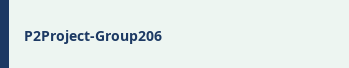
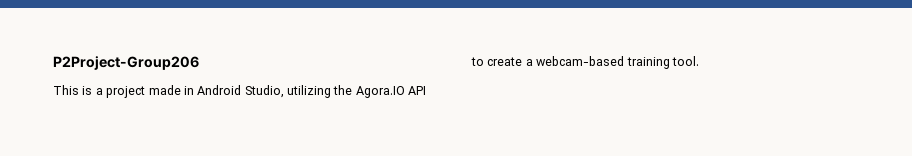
+ This is a project made in Android Studio, utilizing the Agora.IO API to create a webcam-based training tool.

